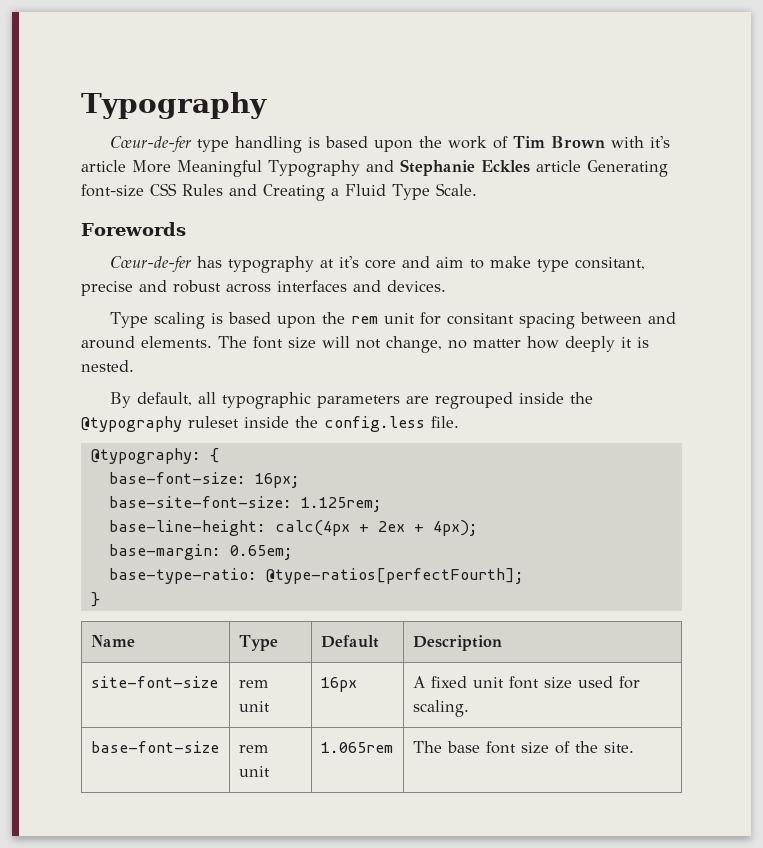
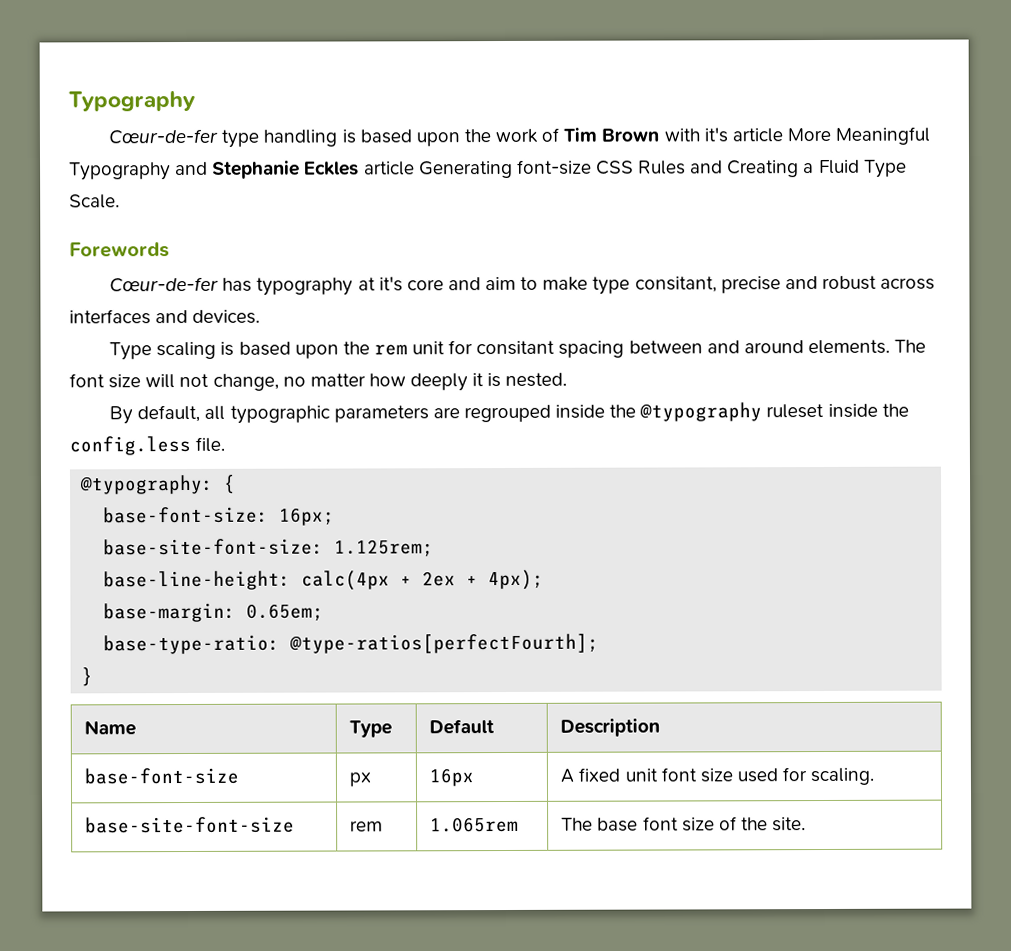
- site-font-size | rem unit | 16px | A fixed unit font size used for scaling.
+ base-font-size | px | 16px | A fixed unit font size used for scaling.
- base-font-size | rem unit | 1.065rem | The base font size of the site.
+ base-site-font-size | rem | 1.065rem | The base font size of the site.

